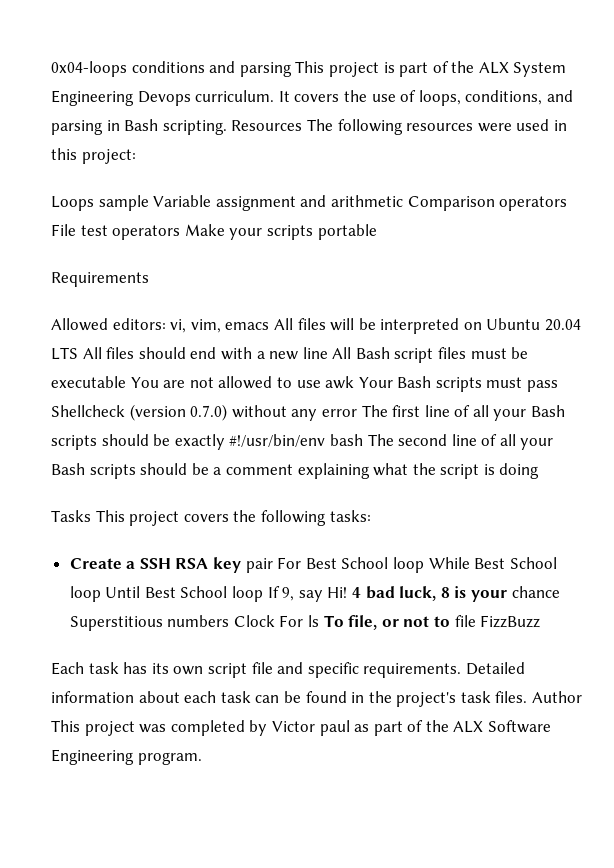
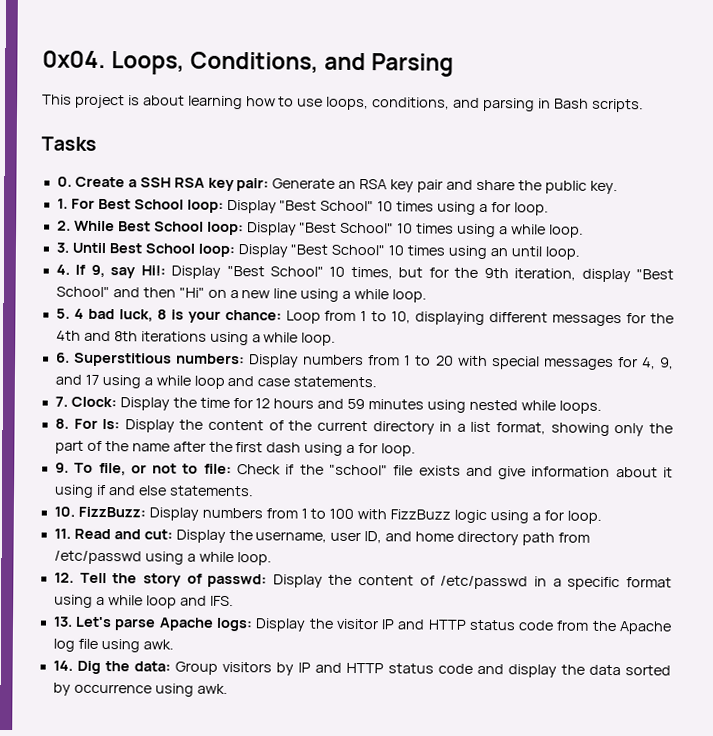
- 0x04-loops conditions and parsing This project is part of the ALX System Engineering Devops curriculum. It covers the use of loops, conditions, and parsing in Bash scripting. Resources The following resources were used in this project:
- Loops sample Variable assignment and arithmetic Comparison operators File test operators Make your scripts portable
- Requirements
- Allowed editors: vi, vim, emacs All files will be interpreted on Ubuntu 20.04 LTS All files should end with a new line All Bash script files must be executable You are not allowed to use awk Your Bash scripts must pass Shellcheck (version 0.7.0) without any error The first line of all your Bash scripts should be exactly #!/usr/bin/env bash The second line of all your Bash scripts should be a comment explaining what the script is doing
- Tasks This project covers the following tasks:
- Create a SSH RSA key pair For Best School loop While Best School loop Until Best School loop If 9, say Hi! 4 bad luck, 8 is your chance Superstitious numbers Clock For ls To file, or not to file FizzBuzz
- Each task has its own script file and specific requirements. Detailed information about each task can be found in the project's task files. Author This project was completed by Victor paul as part of the ALX Software Engineering program.
+ 0x04. Loops, Conditions, and Parsing
+ This project is about learning how to use loops, conditions, and parsing in Bash scripts.
+ Tasks
+ 0. Create a SSH RSA key pair: Generate an RSA key pair and share the public key.
+ 1. For Best School loop: Display "Best School" 10 times using a for loop.
+ 2. While Best School loop: Display "Best School" 10 times using a while loop.
+ 3. Until Best School loop: Display "Best School" 10 times using an until loop.
+ 4. If 9, say Hi!: Display "Best School" 10 times, but for the 9th iteration, display "Best School" and then "Hi" on a new line using a while loop.
+ 5. 4 bad luck, 8 is your chance: Loop from 1 to 10, displaying different messages for the 4th and 8th iterations using a while loop.
+ 6. Superstitious numbers: Display numbers from 1 to 20 with special messages for 4, 9, and 17 using a while loop and case statements.
+ 7. Clock: Display the time for 12 hours and 59 minutes using nested while loops.
+ 8. For ls: Display the content of the current directory in a list format, showing only the part of the name after the first dash using a for loop.
+ 9. To file, or not to file: Check if the "school" file exists and give information about it using if and else statements.
+ 10. FizzBuzz: Display numbers from 1 to 100 with FizzBuzz logic using a for loop.
+ 11. Read and cut: Display the username, user ID, and home directory path from /etc/passwd using a while loop.
+ 12. Tell the story of passwd: Display the content of /etc/passwd in a specific format using a while loop and IFS.
+ 13. Let's parse Apache logs: Display the visitor IP and HTTP status code from the Apache log file using awk.
+ 14. Dig the data: Group visitors by IP and HTTP status code and display the data sorted by occurrence using awk.

